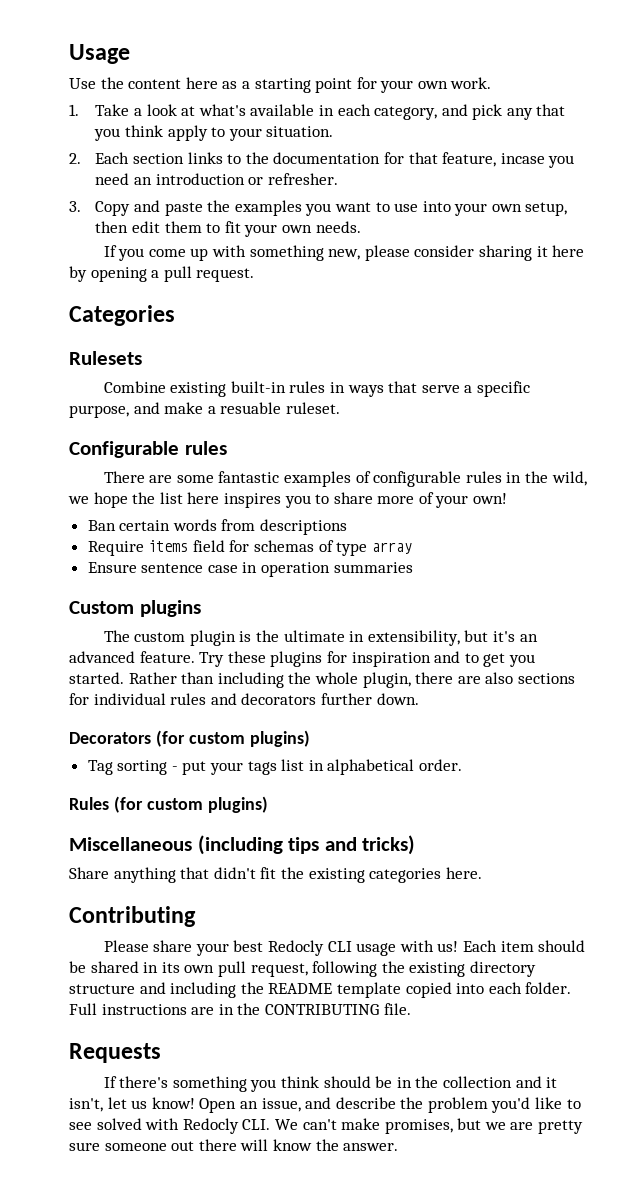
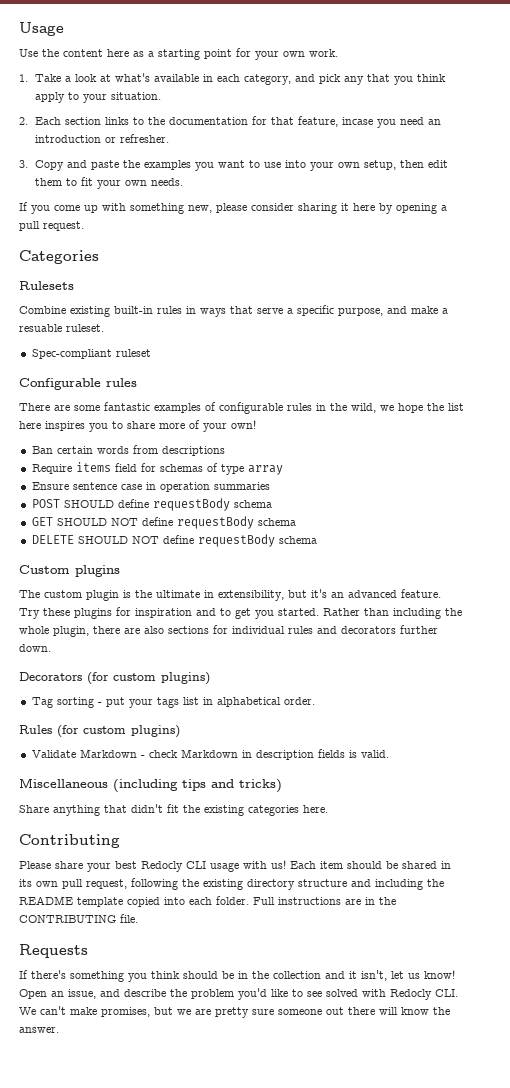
+ Spec-compliant ruleset
+ POST SHOULD define requestBody schema
+ GET SHOULD NOT define requestBody schema
+ DELETE SHOULD NOT define requestBody schema
+ Validate Markdown - check Markdown in description fields is valid.

